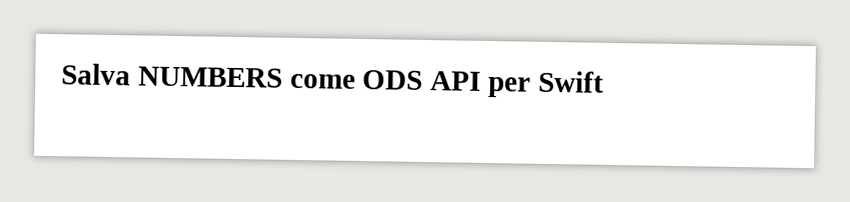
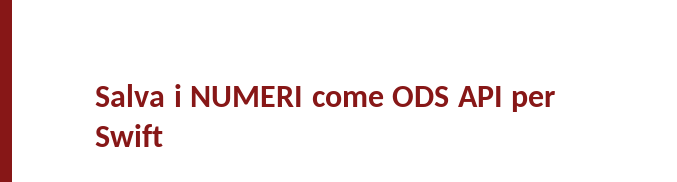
- Salva NUMBERS come ODS API per Swift
+ Salva i NUMERI come ODS API per Swift

